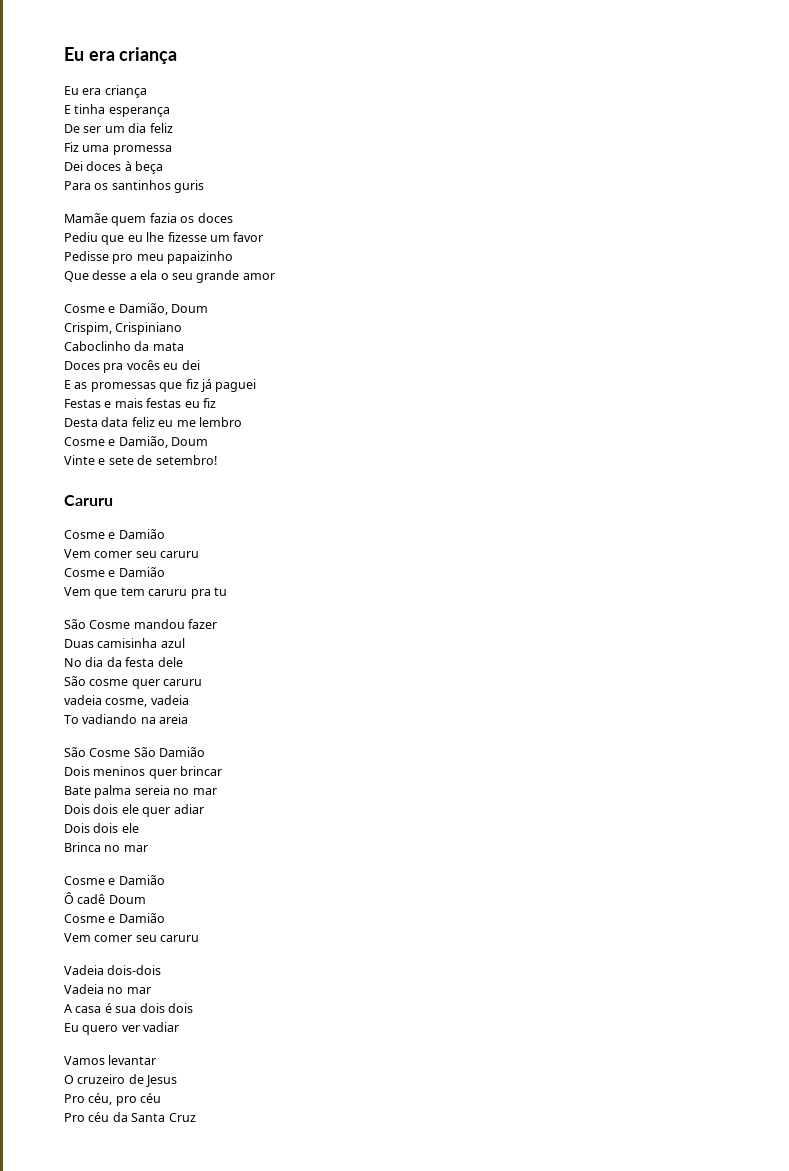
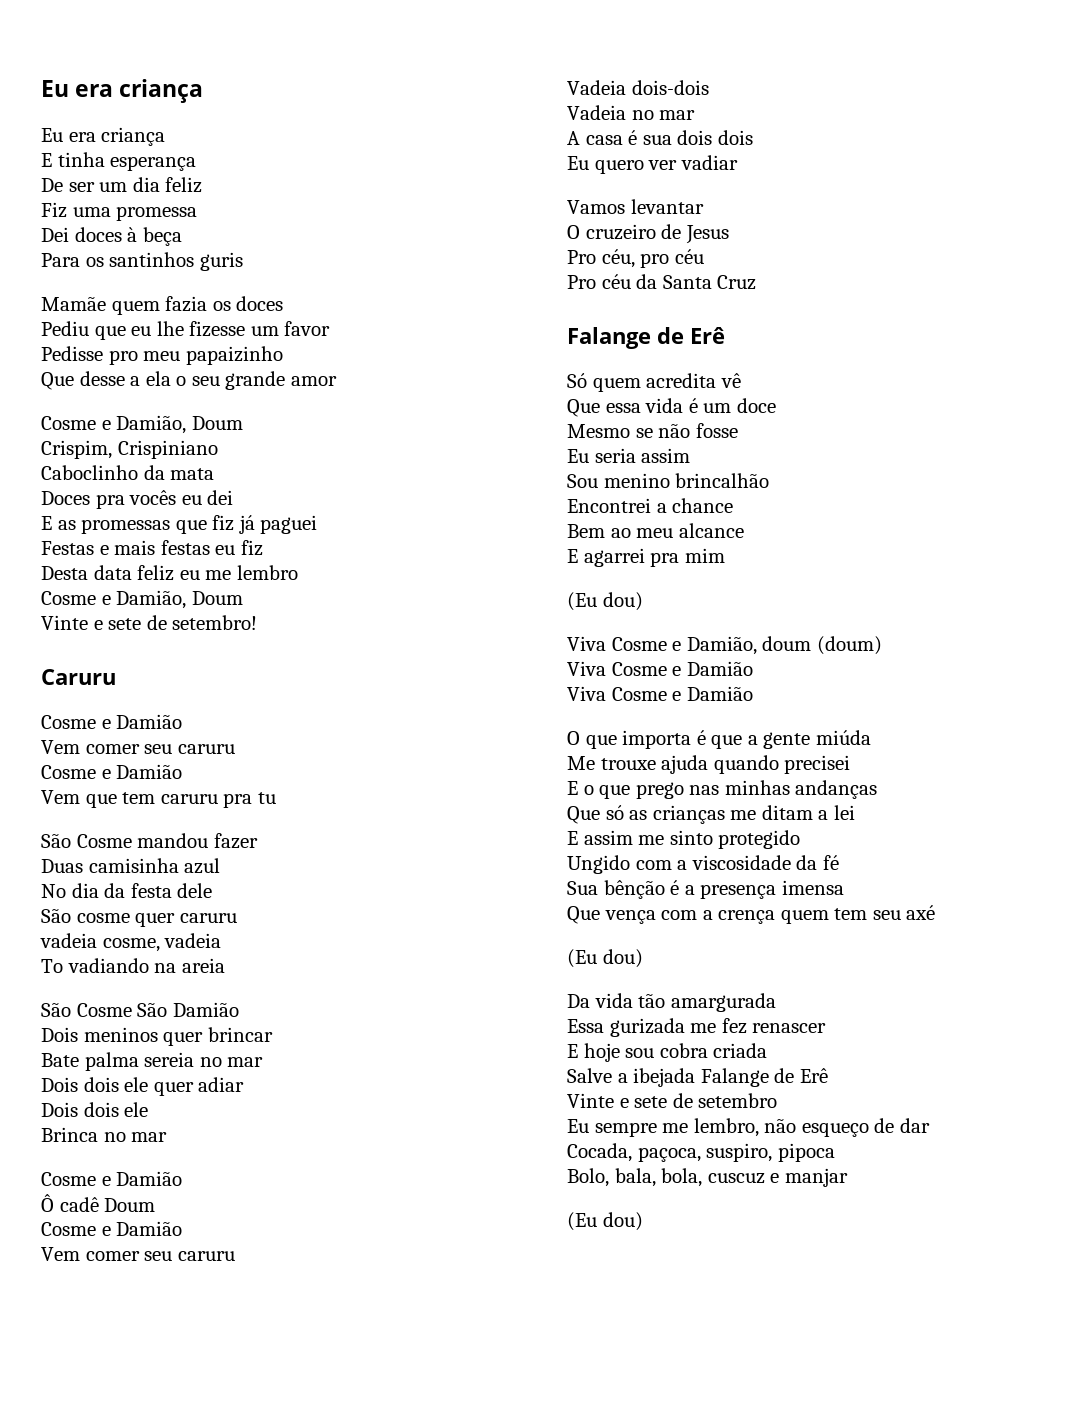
  Pro céu da Santa Cruz
+ Falange de Erê
+ Só quem acredita vê
+ Que essa vida é um doce
+ Mesmo se não fosse
+ Eu seria assim
+ Sou menino brincalhão
+ Encontrei a chance
+ Bem ao meu alcance
+ E agarrei pra mim
+ (Eu dou)
+ Viva Cosme e Damião, doum (doum)
+ Viva Cosme e Damião
+ Viva Cosme e Damião
+ O que importa é que a gente miúda
+ Me trouxe ajuda quando precisei
+ E o que prego nas minhas andanças
+ Que só as crianças me ditam a lei
+ E assim me sinto protegido
+ Ungido com a viscosidade da fé
+ Sua bênção é a presença imensa
+ Que vença com a crença quem tem seu axé
+ (Eu dou)
+ Da vida tão amargurada
+ Essa gurizada me fez renascer
+ E hoje sou cobra criada
+ Salve a ibejada Falange de Erê
+ Vinte e sete de setembro
+ Eu sempre me lembro, não esqueço de dar
+ Cocada, paçoca, suspiro, pipoca
+ Bolo, bala, bola, cuscuz e manjar
+ (Eu dou)

